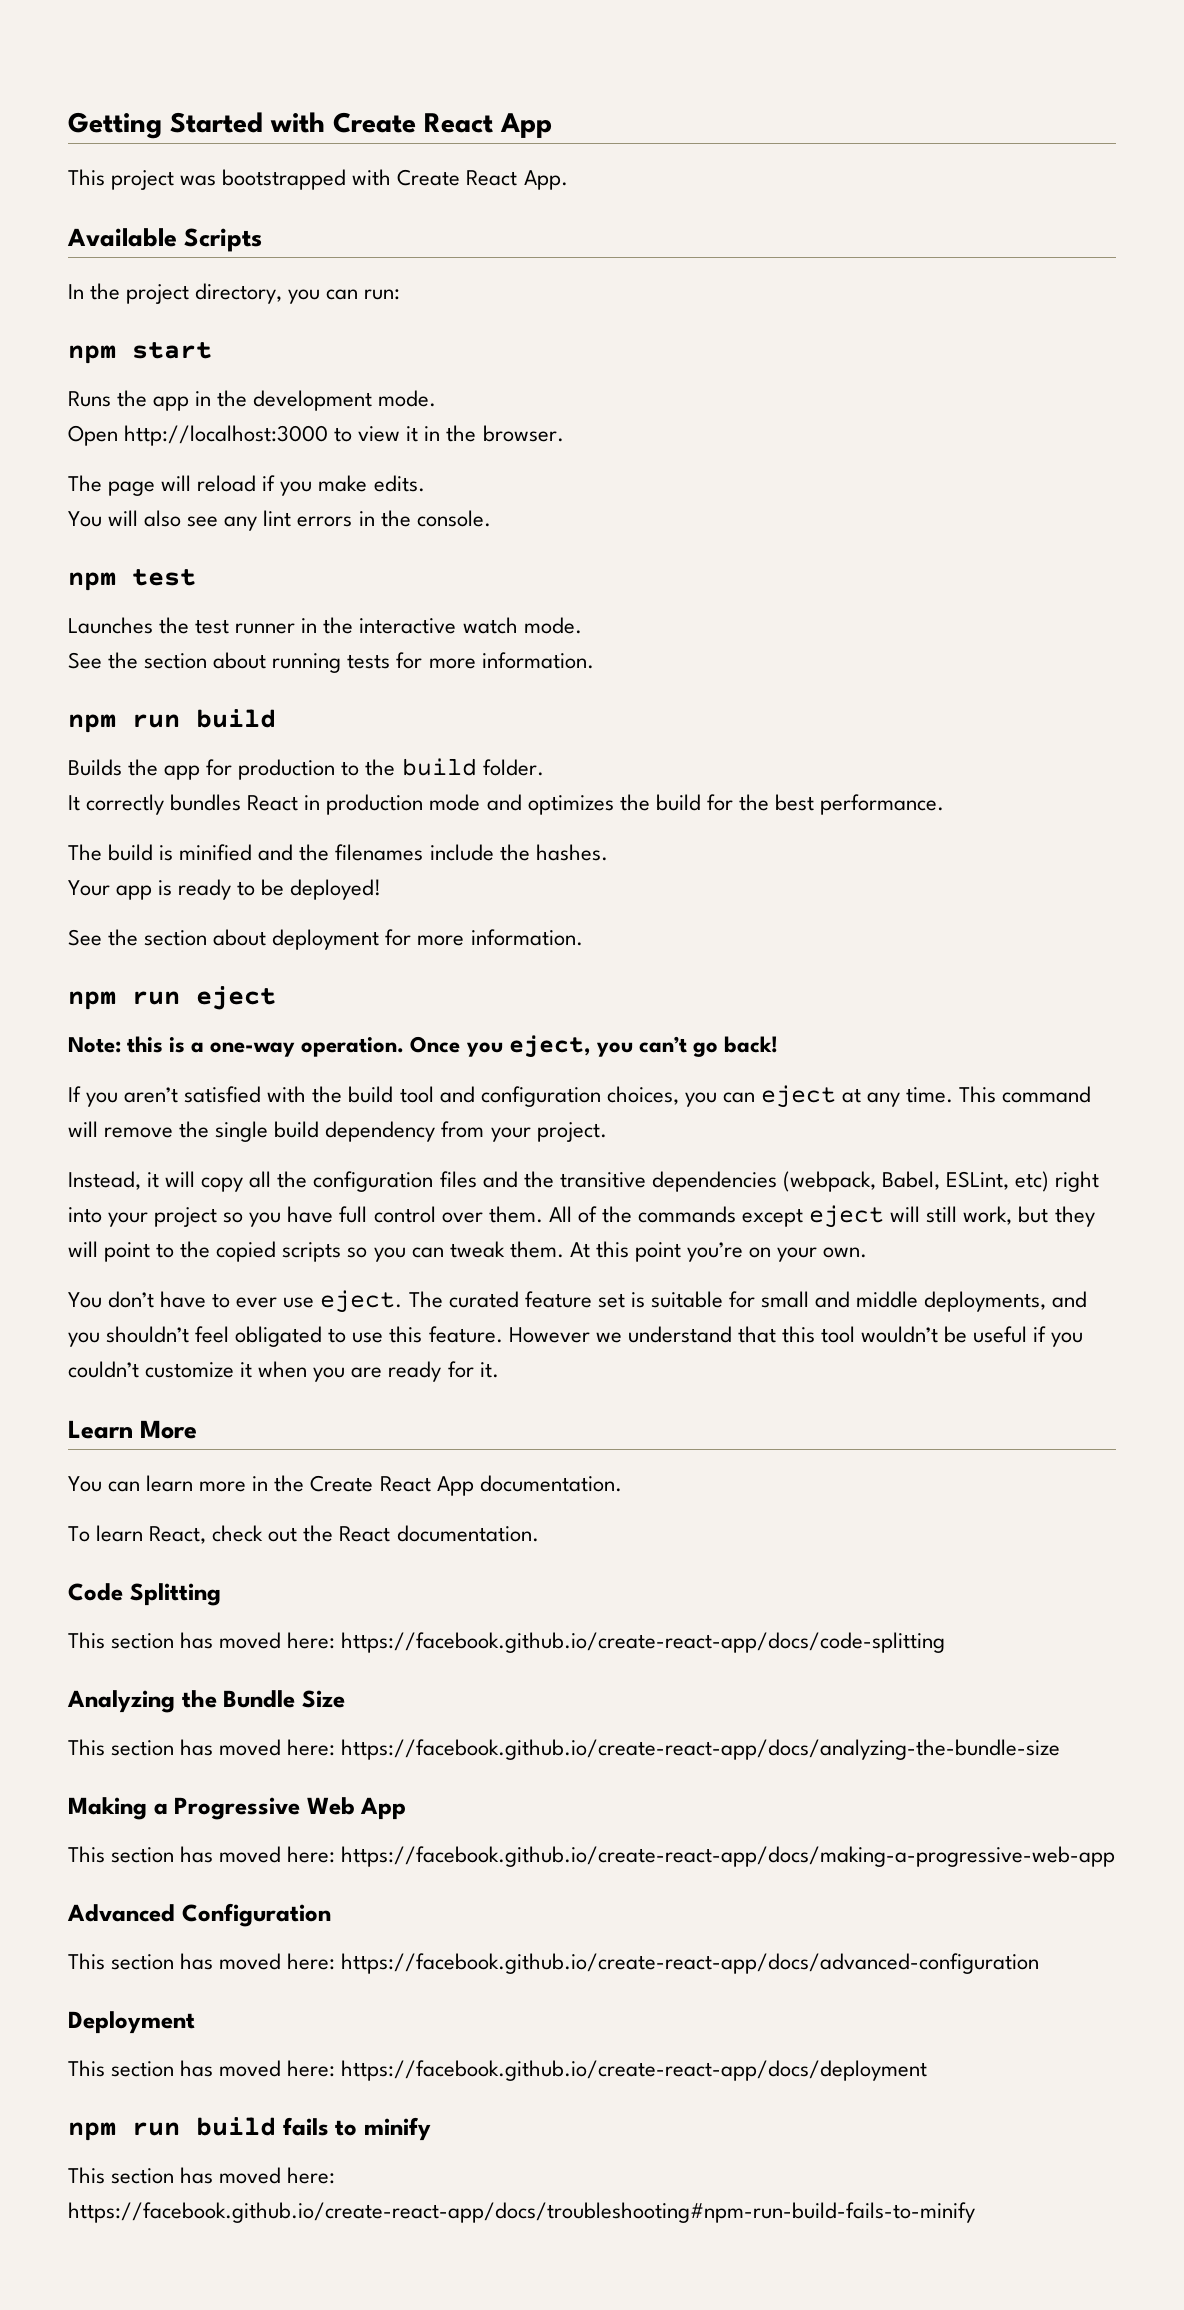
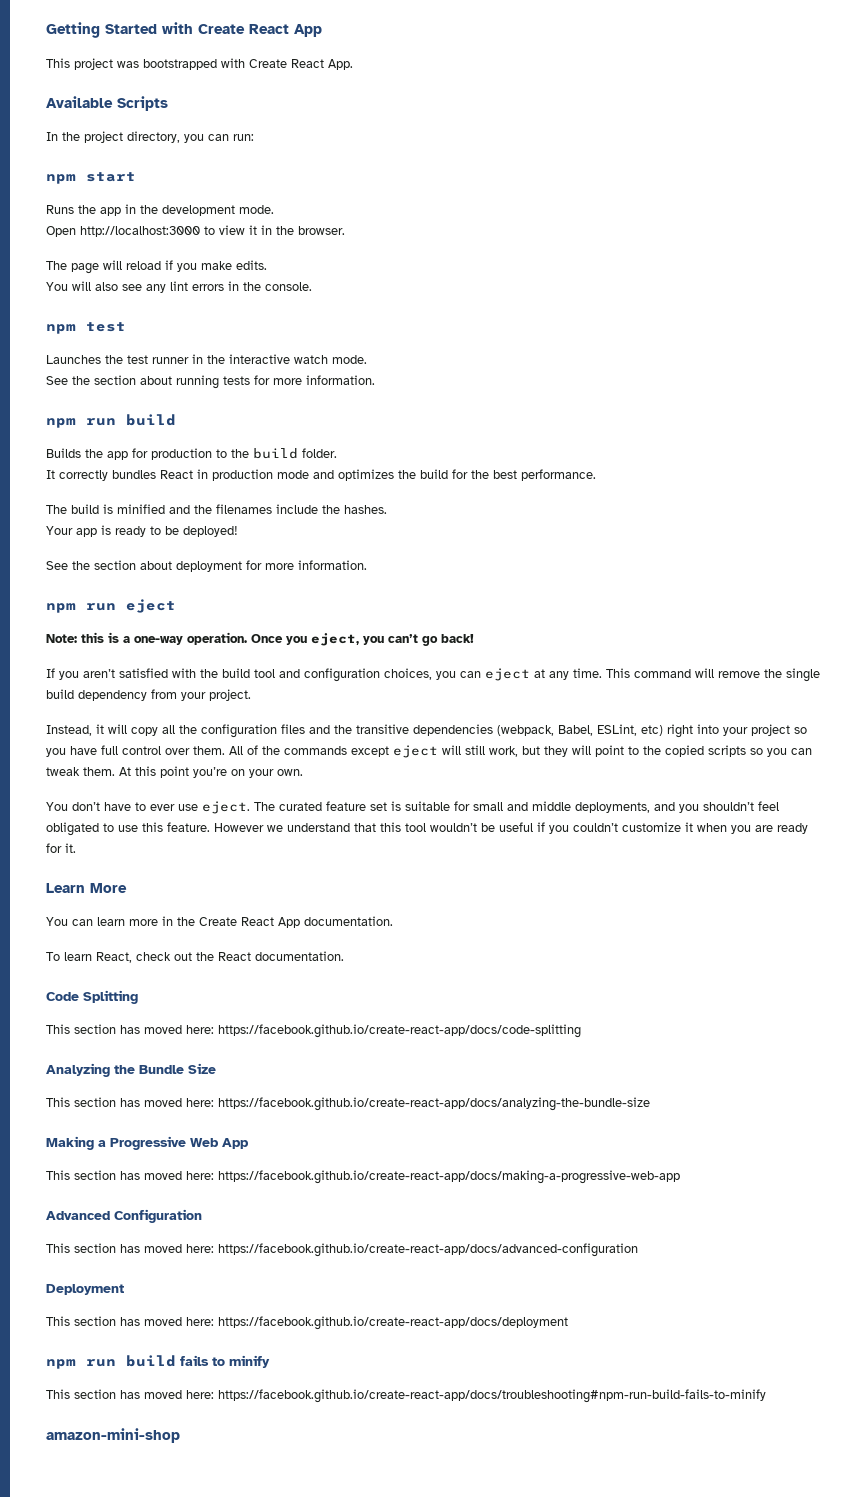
+ amazon-mini-shop

